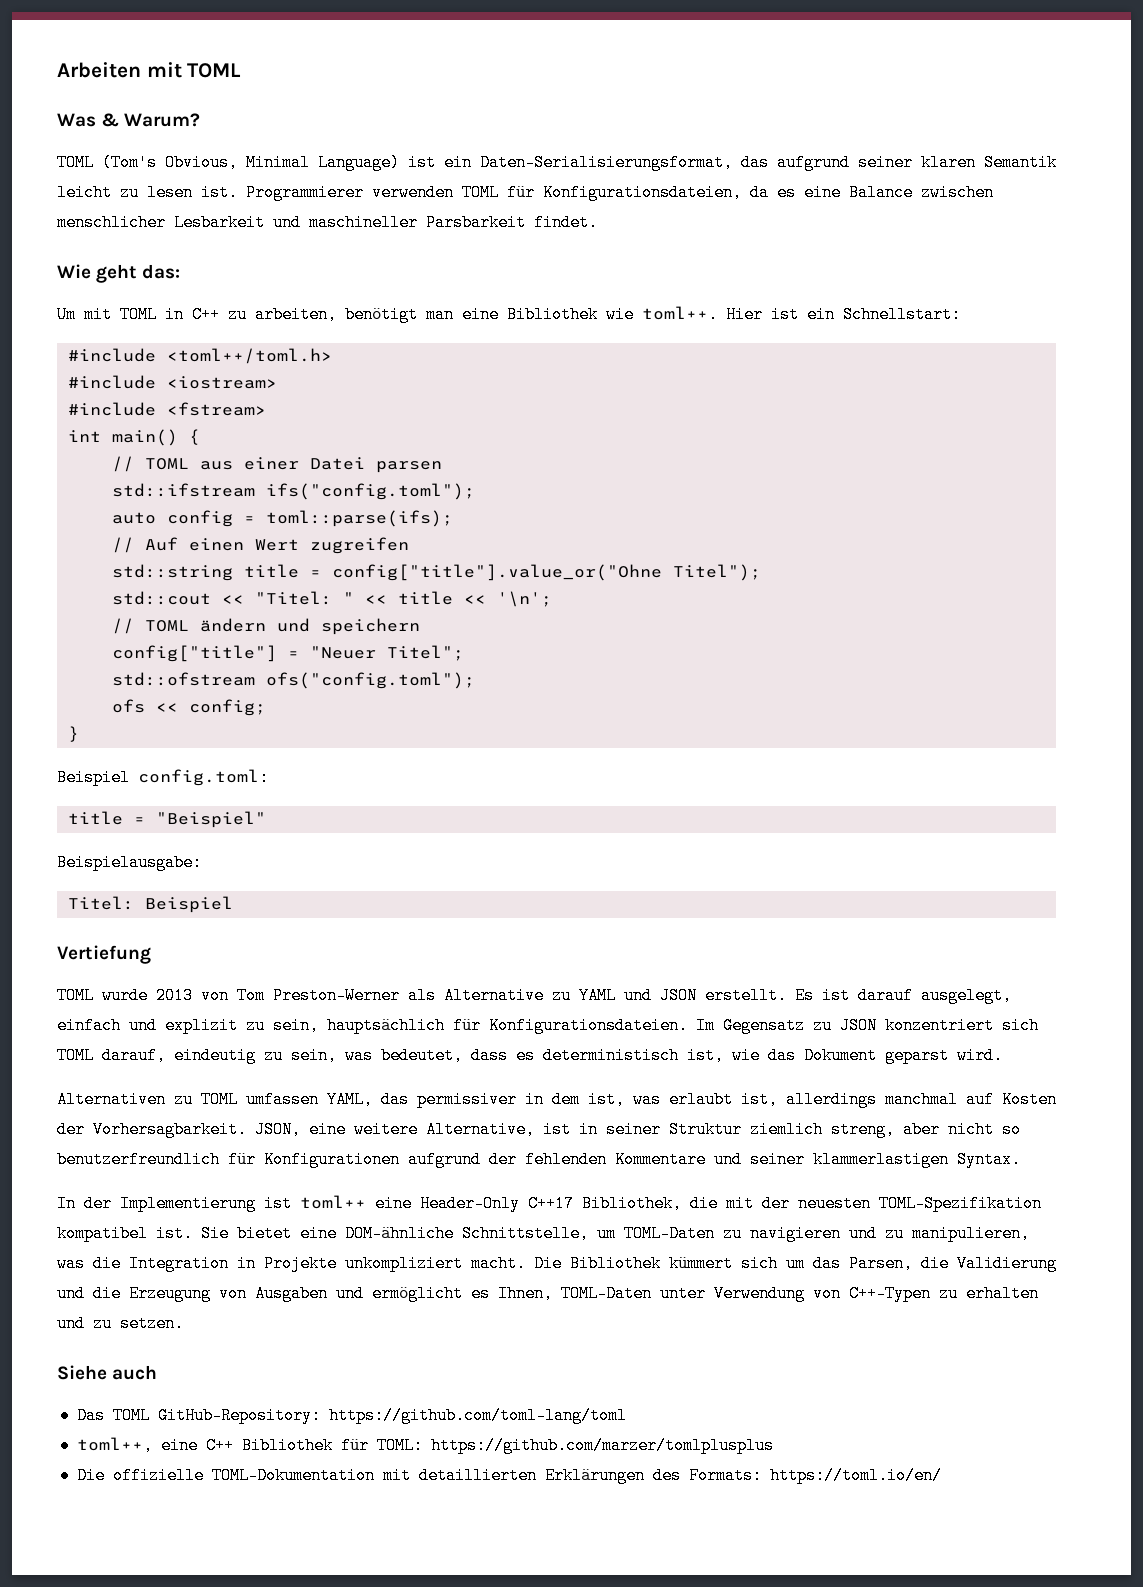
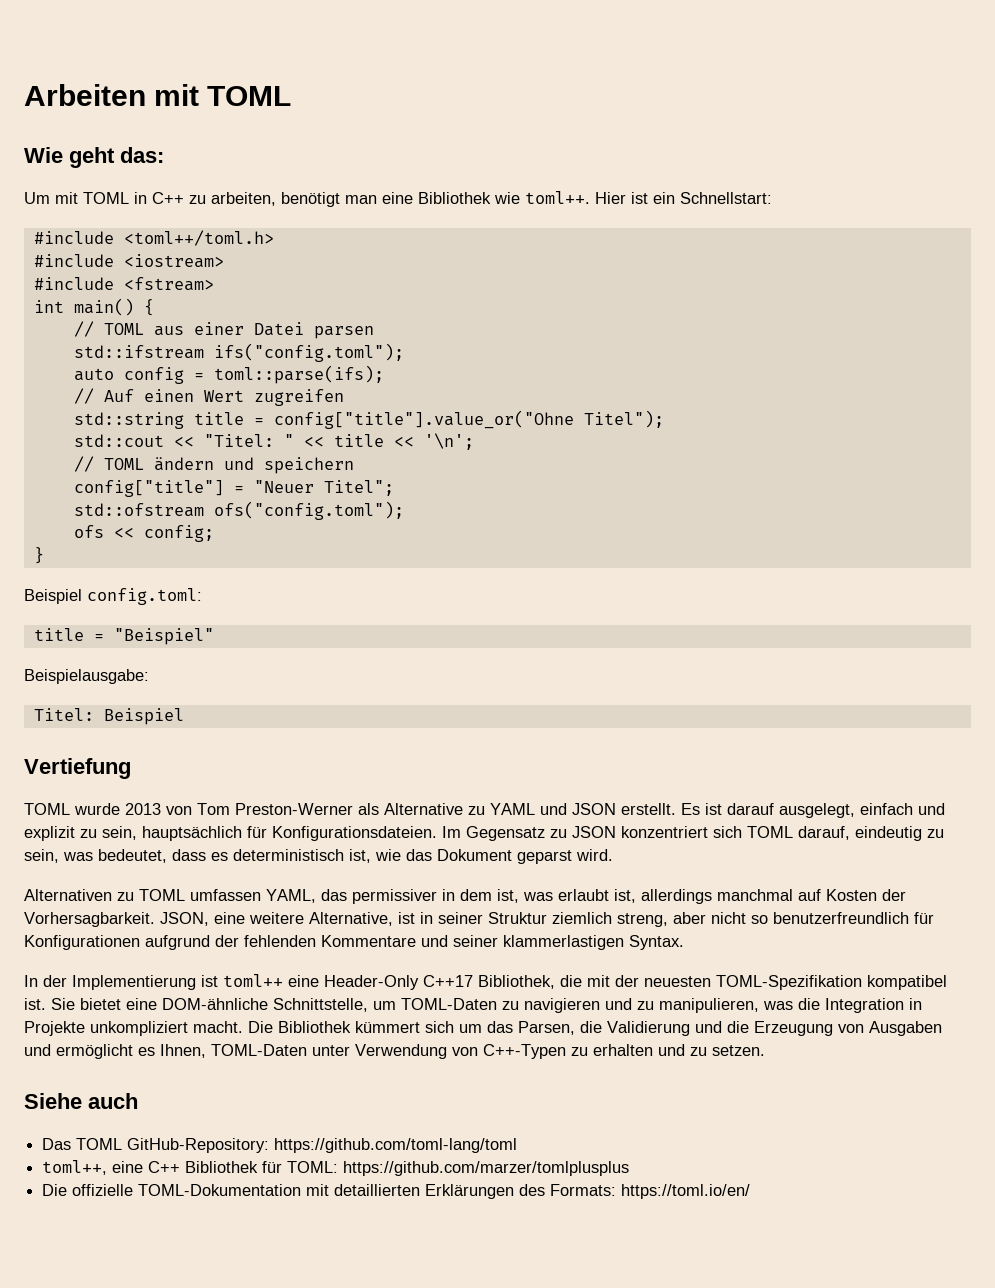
- Was & Warum?
- TOML (Tom's Obvious, Minimal Language) ist ein Daten-Serialisierungsformat, das aufgrund seiner klaren Semantik leicht zu lesen ist. Programmierer verwenden TOML für Konfigurationsdateien, da es eine Balance zwischen menschlicher Lesbarkeit und maschineller Parsbarkeit findet.

